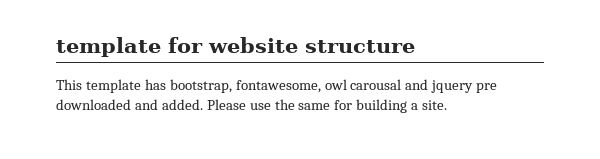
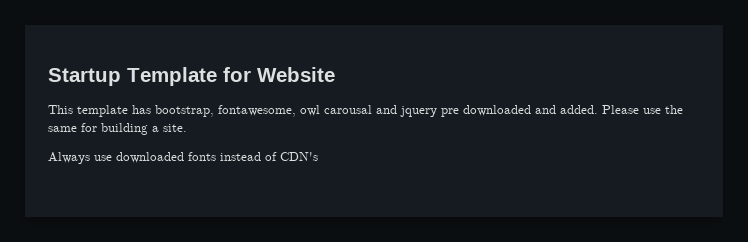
- template for website structure
+ Startup Template for Website
+ Always use downloaded fonts instead of CDN's

